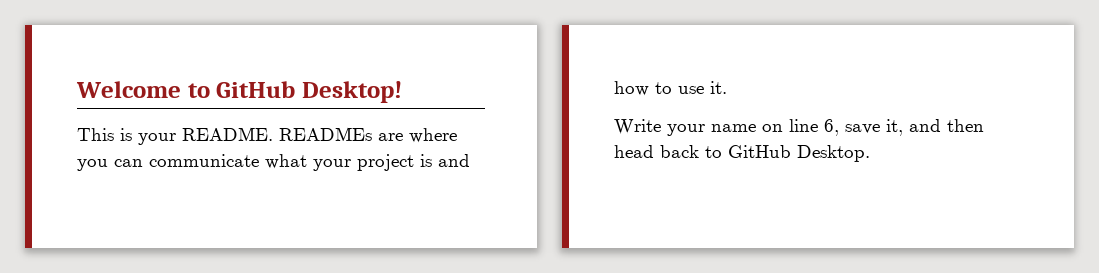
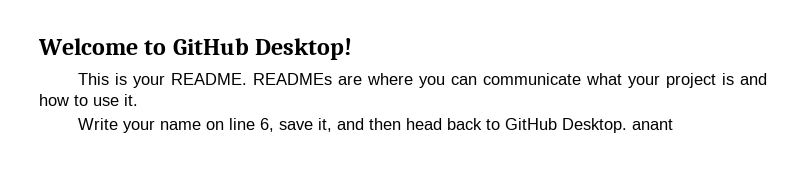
- Write your name on line 6, save it, and then head back to GitHub Desktop.
+ Write your name on line 6, save it, and then head back to GitHub Desktop. anant

